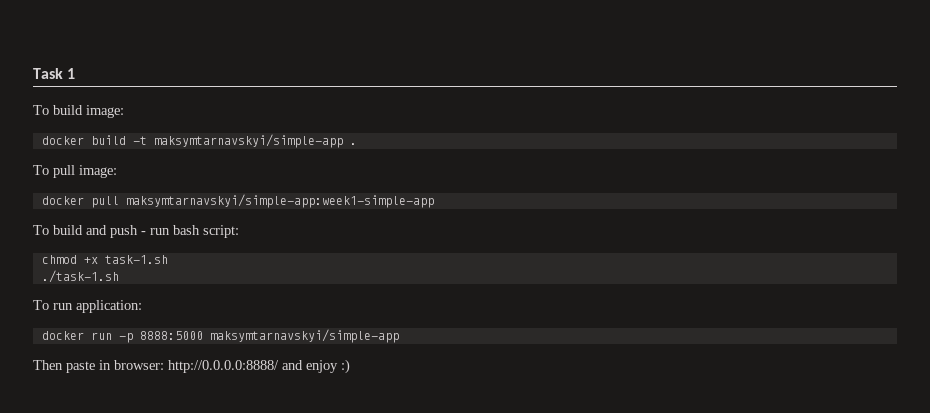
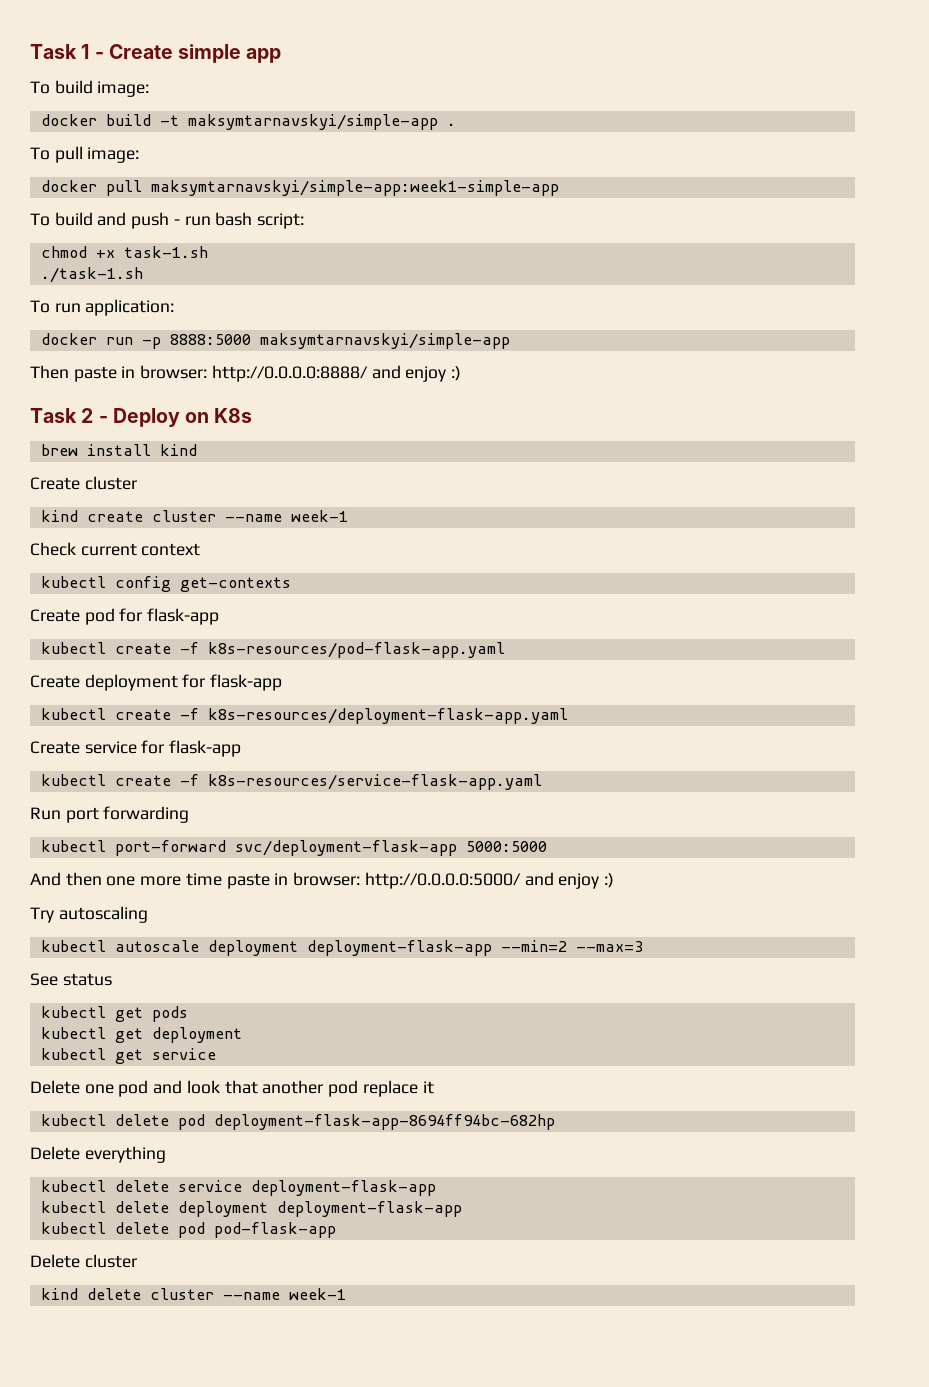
- Task 1
+ Task 1 - Create simple app
+ Task 2 - Deploy on K8s
+ brew install kind
+ Create cluster
+ kind create cluster --name week-1
+ Check current context
+ kubectl config get-contexts
+ Create pod for flask-app
+ kubectl create -f k8s-resources/pod-flask-app.yaml
+ Create deployment for flask-app
+ kubectl create -f k8s-resources/deployment-flask-app.yaml
+ Create service for flask-app
+ kubectl create -f k8s-resources/service-flask-app.yaml
+ Run port forwarding
+ kubectl port-forward svc/deployment-flask-app 5000:5000
+ And then one more time paste in browser: http://0.0.0.0:5000/ and enjoy :)
+ Try autoscaling
+ kubectl autoscale deployment deployment-flask-app --min=2 --max=3
+ See status
+ kubectl get pods
+ kubectl get deployment
+ kubectl get service
+ Delete one pod and look that another pod replace it
+ kubectl delete pod deployment-flask-app-8694ff94bc-682hp
+ Delete everything
+ kubectl delete service deployment-flask-app
+ kubectl delete deployment deployment-flask-app
+ kubectl delete pod pod-flask-app
+ Delete cluster
+ kind delete cluster --name week-1

